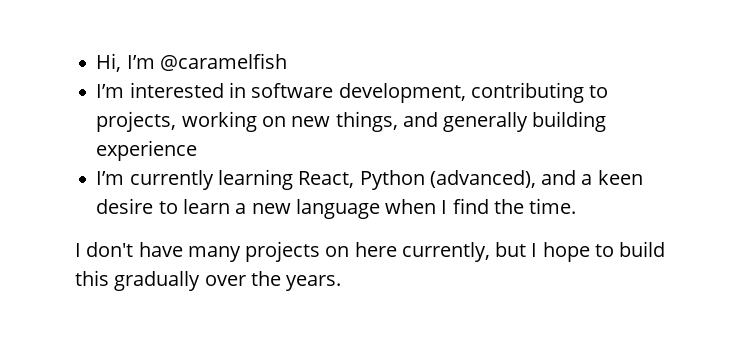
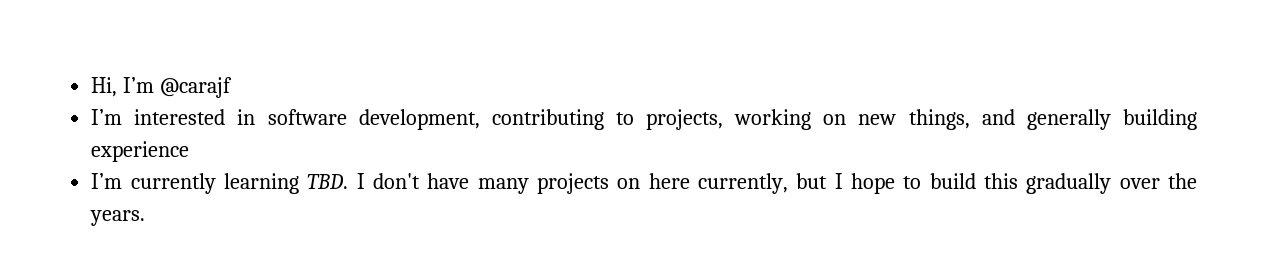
- Hi, I’m @caramelfish
+ Hi, I’m @carajf
- I’m currently learning React, Python (advanced), and a keen desire to learn a new language when I find the time.
- I don't have many projects on here currently, but I hope to build this gradually over the years.
+ I’m currently learning TBD. I don't have many projects on here currently, but I hope to build this gradually over the years.

